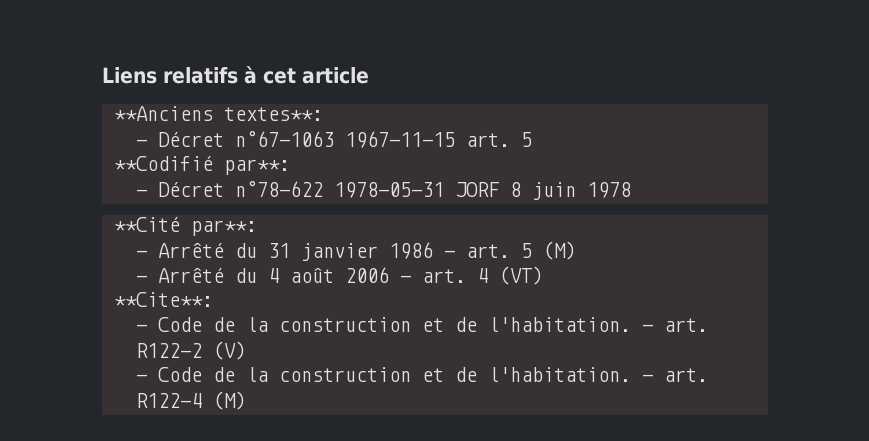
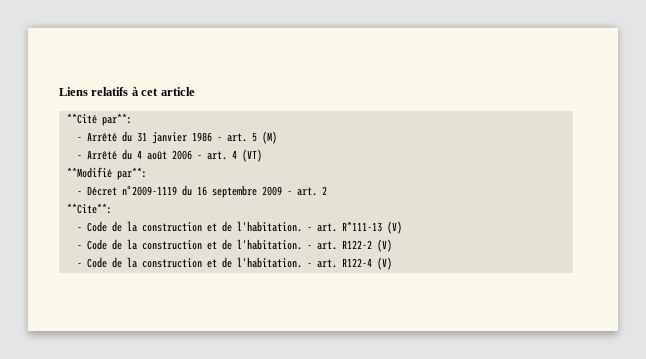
- **Anciens textes**:
- - Décret n°67-1063 1967-11-15 art. 5
- **Codifié par**:
- - Décret n°78-622 1978-05-31 JORF 8 juin 1978
+ **Modifié par**:
+ - Décret n°2009-1119 du 16 septembre 2009 - art. 2
  **Cite**:
+ - Code de la construction et de l'habitation. - art. R*111-13 (V)
- - art. R122-4 (M)
+ - art. R122-4 (V)

